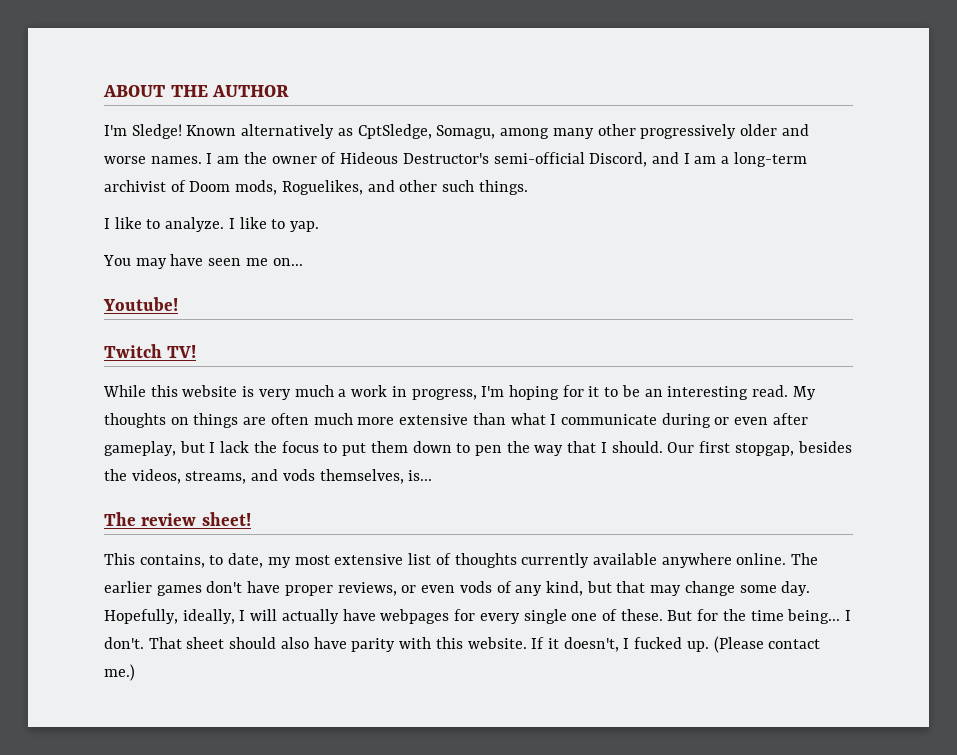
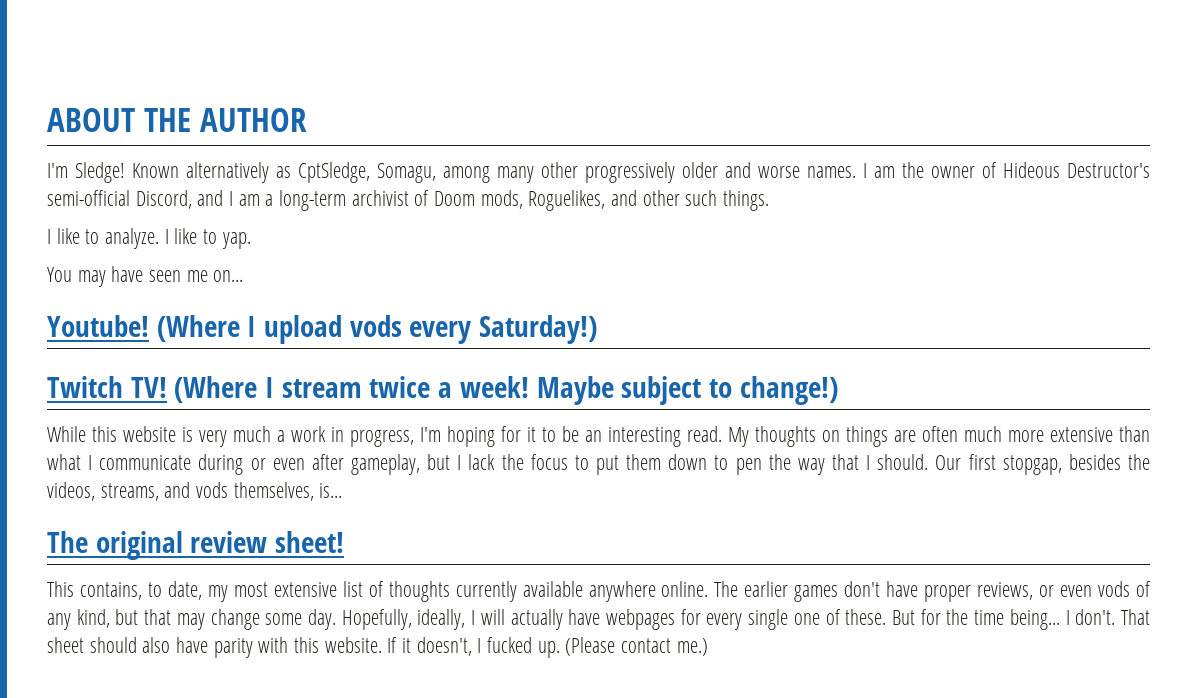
- Youtube!
- Twitch TV!
+ Youtube! (Where I upload vods every Saturday!)
+ Twitch TV! (Where I stream twice a week! Maybe subject to change!)
- The review sheet!
+ The original review sheet!

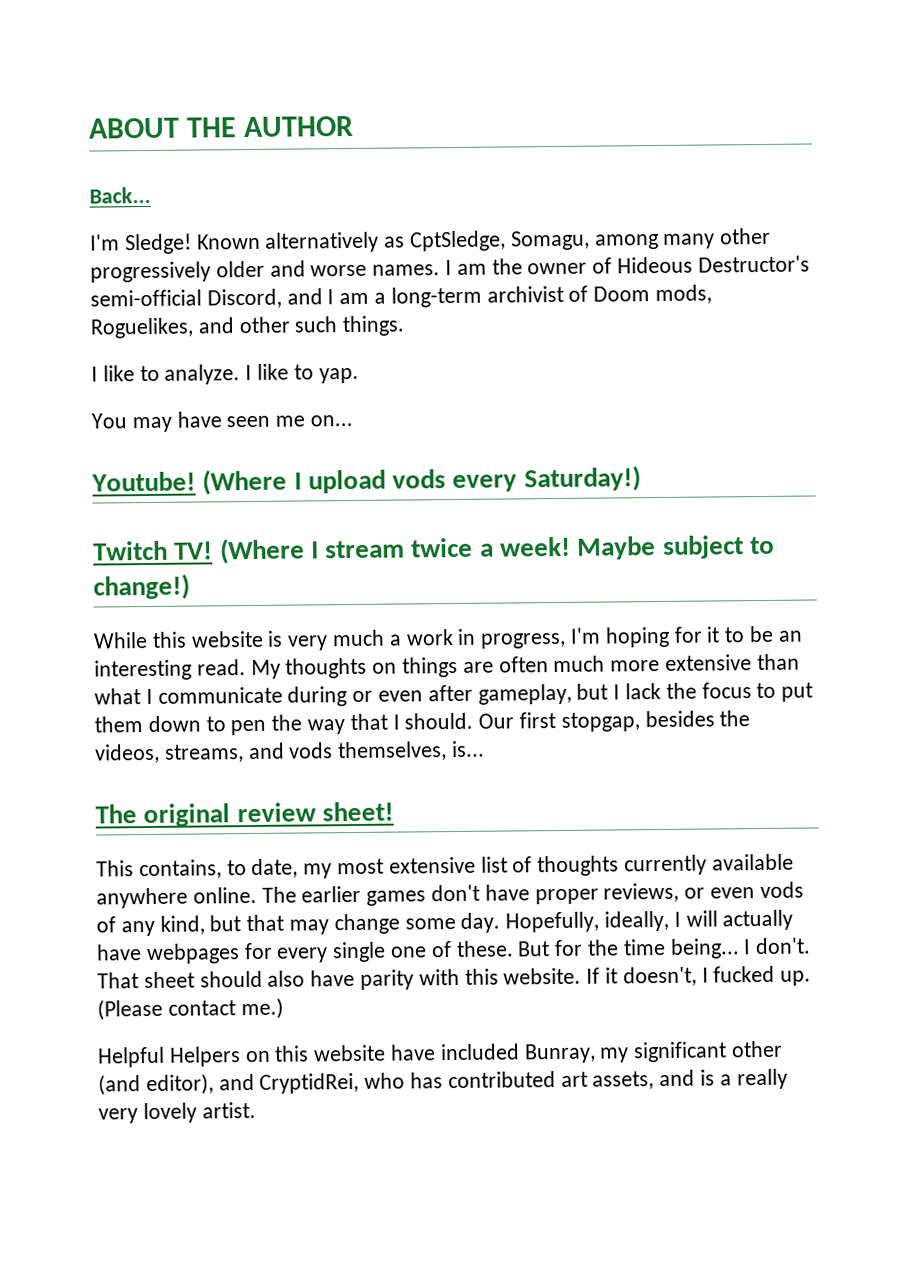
+ Back...
+ Helpful Helpers on this website have included Bunray, my significant other (and editor), and CryptidRei, who has contributed art assets, and is a really very lovely artist.

